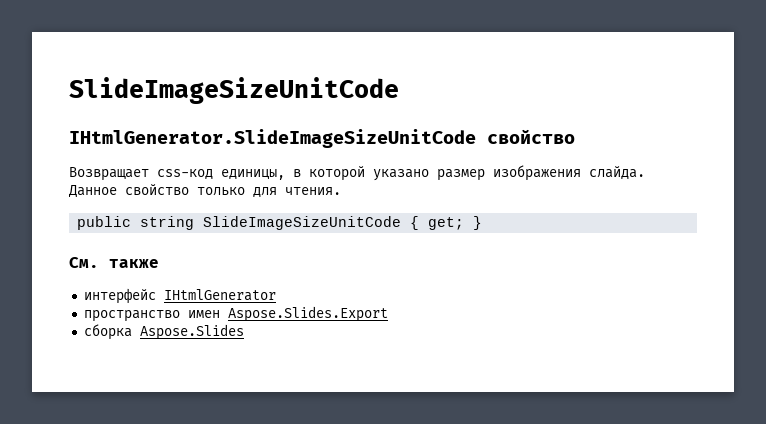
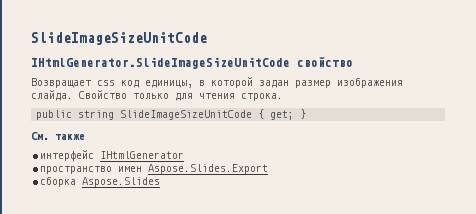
- Возвращает css-код единицы, в которой указано размер изображения слайда.
+ Возвращает css код единицы, в которой задан размер изображения слайда.
- Данное свойство только для чтения.
+ Свойство только для чтения строка.

